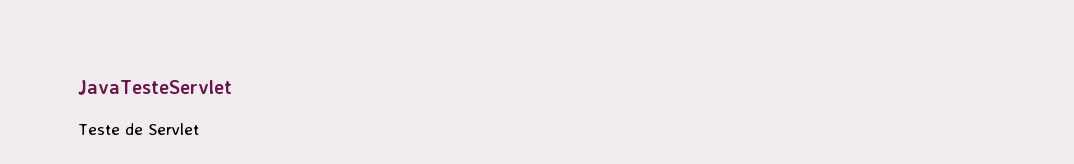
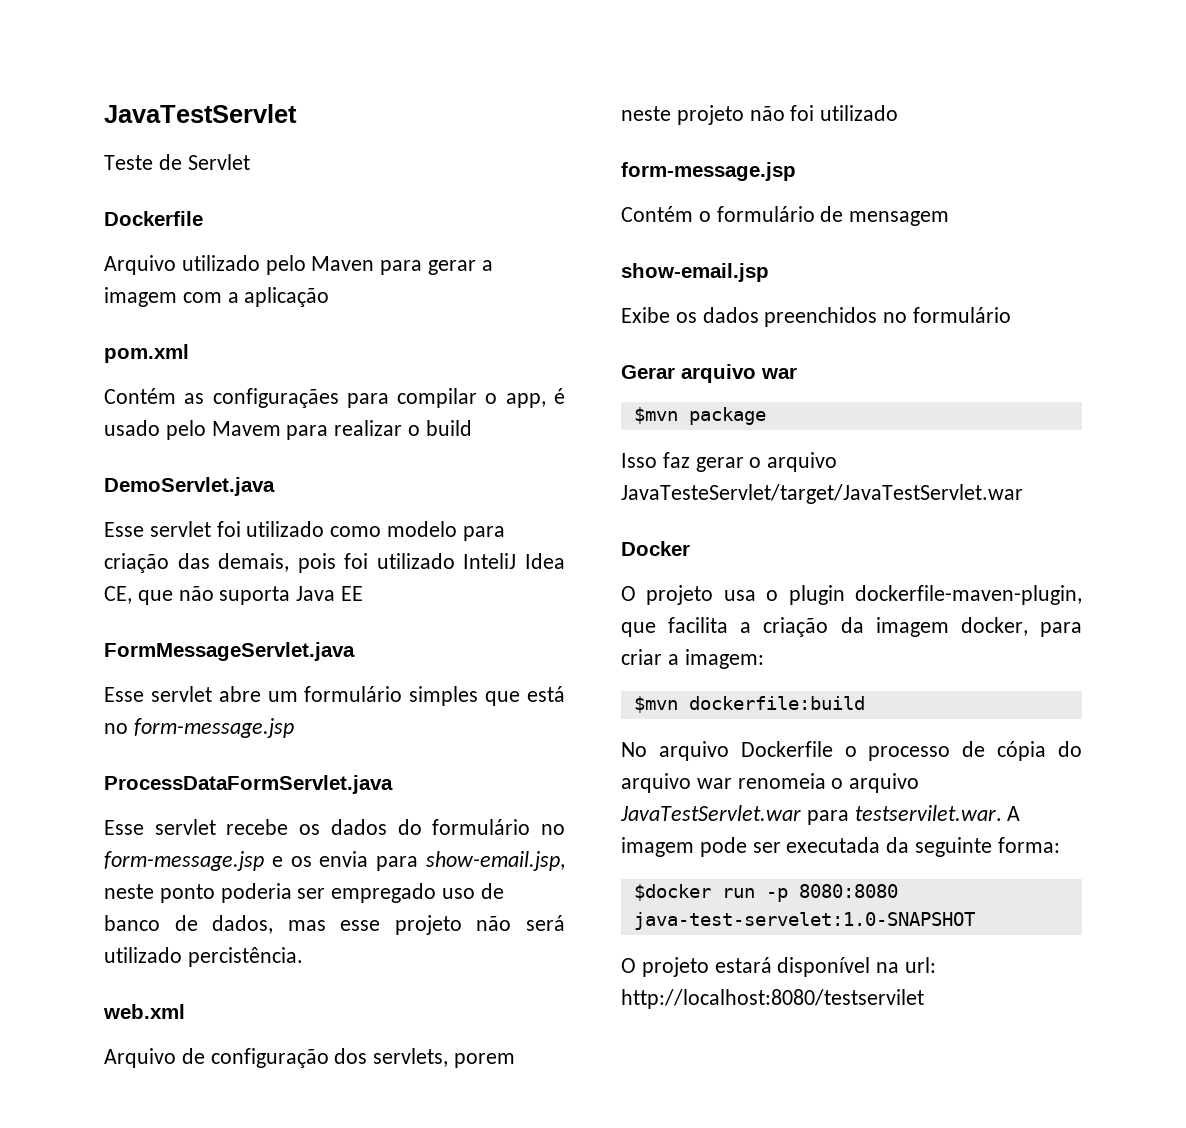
- JavaTesteServlet
+ JavaTestServlet
  Teste de Servlet
+ Dockerfile
+ Arquivo utilizado pelo Maven para gerar a imagem com a aplicação
+ pom.xml
+ Contém as configuraçães para compilar o app, é usado pelo Mavem para realizar o build
+ DemoServlet.java
+ Esse servlet foi utilizado como modelo para criação das demais, pois foi utilizado InteliJ Idea CE, que não suporta Java EE
+ FormMessageServlet.java
+ Esse servlet abre um formulário simples que está no form-message.jsp
+ ProcessDataFormServlet.java
+ Esse servlet recebe os dados do formulário no form-message.jsp e os envia para show-email.jsp, neste ponto poderia ser empregado uso de banco de dados, mas esse projeto não será utilizado percistência.
+ web.xml
+ Arquivo de configuração dos servlets, porem neste projeto não foi utilizado
+ form-message.jsp
+ Contém o formulário de mensagem
+ show-email.jsp
+ Exibe os dados preenchidos no formulário
+ Gerar arquivo war
+ $mvn package
+ Isso faz gerar o arquivo JavaTesteServlet/target/JavaTestServlet.war
+ Docker
+ O projeto usa o plugin dockerfile-maven-plugin, que facilita a criação da imagem docker, para criar a imagem:
+ $mvn dockerfile:build
+ No arquivo Dockerfile o processo de cópia do arquivo war renomeia o arquivo JavaTestServlet.war para testservilet.war. A imagem pode ser executada da seguinte forma:
+ $docker run -p 8080:8080 java-test-servelet:1.0-SNAPSHOT
+ O projeto estará disponível na url: http://localhost:8080/testservilet

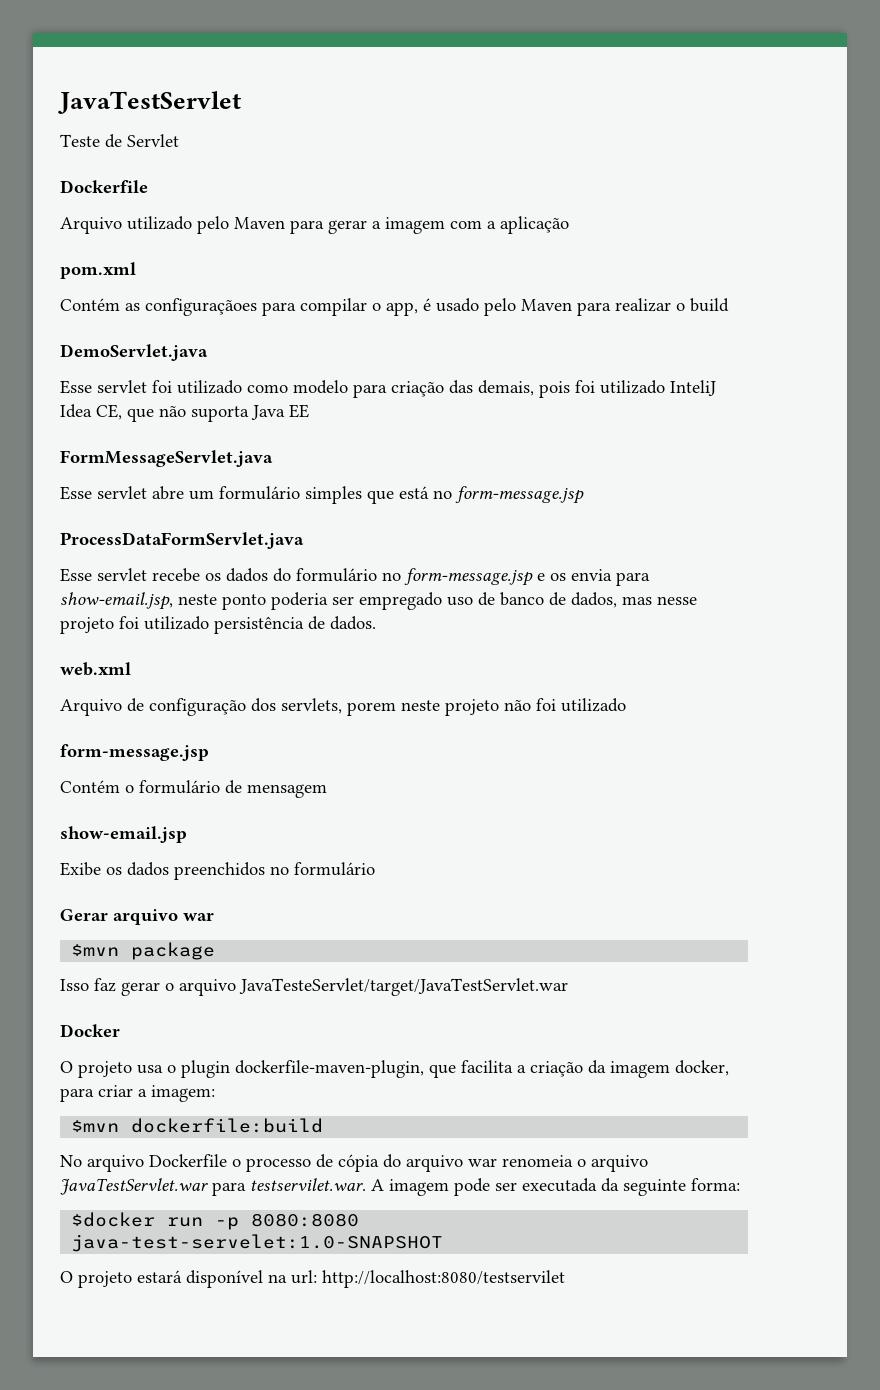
- Contém as configuraçães para compilar o app, é usado pelo Mavem para realizar o build
+ Contém as configuraçãoes para compilar o app, é usado pelo Maven para realizar o build
- Esse servlet recebe os dados do formulário no form-message.jsp e os envia para show-email.jsp, neste ponto poderia ser empregado uso de banco de dados, mas esse projeto não será utilizado percistência.
+ Esse servlet recebe os dados do formulário no form-message.jsp e os envia para show-email.jsp, neste ponto poderia ser empregado uso de banco de dados, mas nesse projeto foi utilizado persistência de dados.

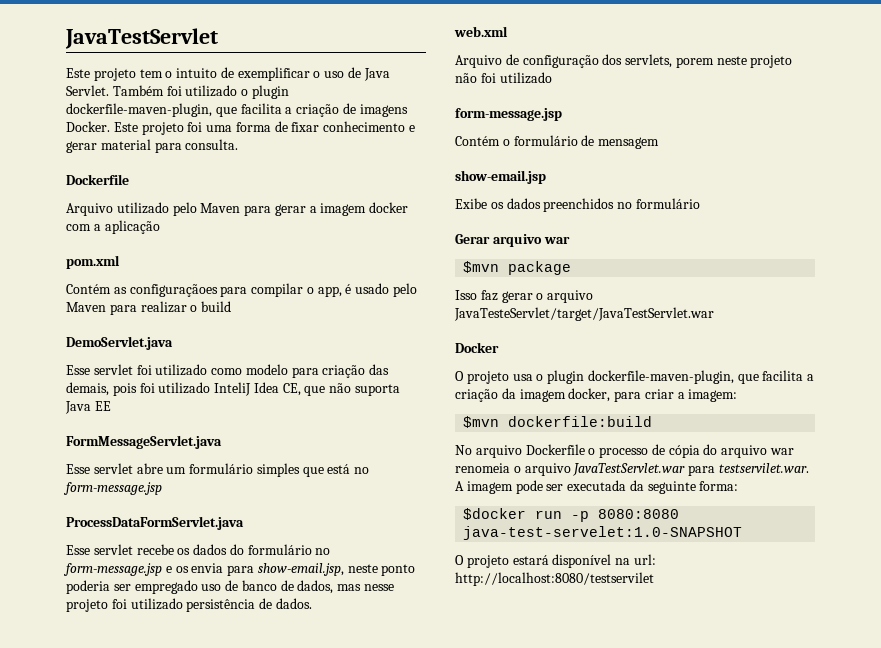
- Teste de Servlet
+ Este projeto tem o intuito de exemplificar o uso de Java Servlet. Também foi utilizado o plugin dockerfile-maven-plugin, que facilita a criação de imagens Docker. Este projeto foi uma forma de fixar conhecimento e gerar material para consulta.
- Arquivo utilizado pelo Maven para gerar a imagem com a aplicação
+ Arquivo utilizado pelo Maven para gerar a imagem docker com a aplicação

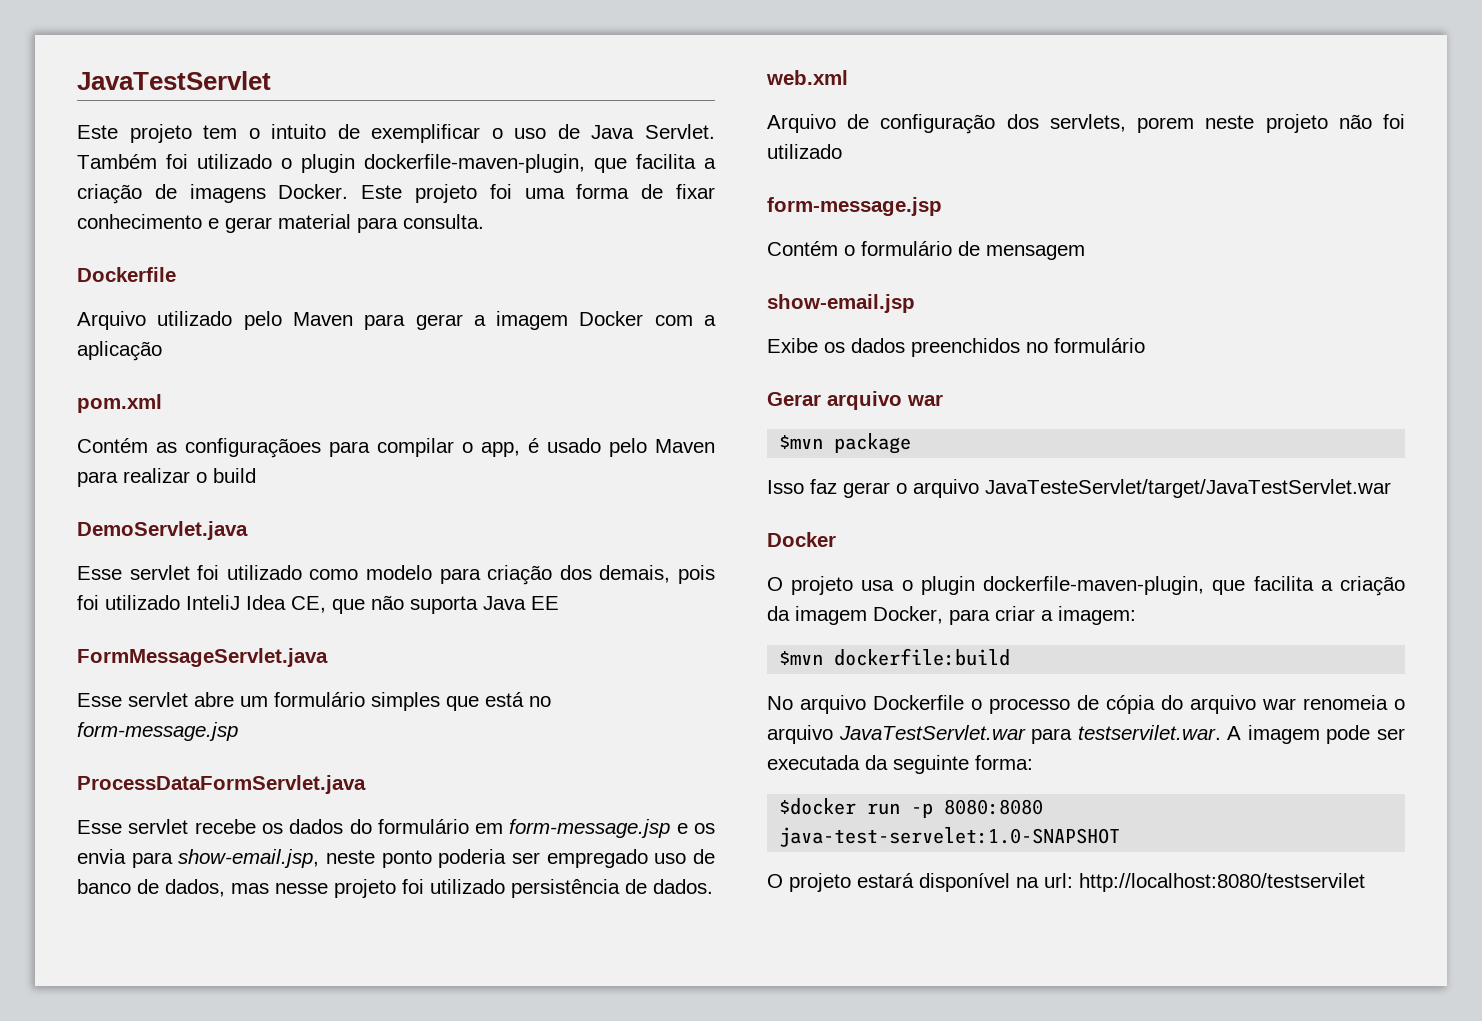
- Arquivo utilizado pelo Maven para gerar a imagem docker com a aplicação
+ Arquivo utilizado pelo Maven para gerar a imagem Docker com a aplicação
- Esse servlet foi utilizado como modelo para criação das demais, pois foi utilizado InteliJ Idea CE, que não suporta Java EE
+ Esse servlet foi utilizado como modelo para criação dos demais, pois foi utilizado InteliJ Idea CE, que não suporta Java EE
- Esse servlet recebe os dados do formulário no form-message.jsp e os envia para show-email.jsp, neste ponto poderia ser empregado uso de banco de dados, mas nesse projeto foi utilizado persistência de dados.
+ Esse servlet recebe os dados do formulário em form-message.jsp e os envia para show-email.jsp, neste ponto poderia ser empregado uso de banco de dados, mas nesse projeto foi utilizado persistência de dados.
- O projeto usa o plugin dockerfile-maven-plugin, que facilita a criação da imagem docker, para criar a imagem:
+ O projeto usa o plugin dockerfile-maven-plugin, que facilita a criação da imagem Docker, para criar a imagem:

